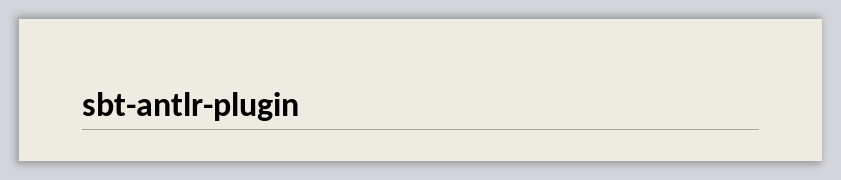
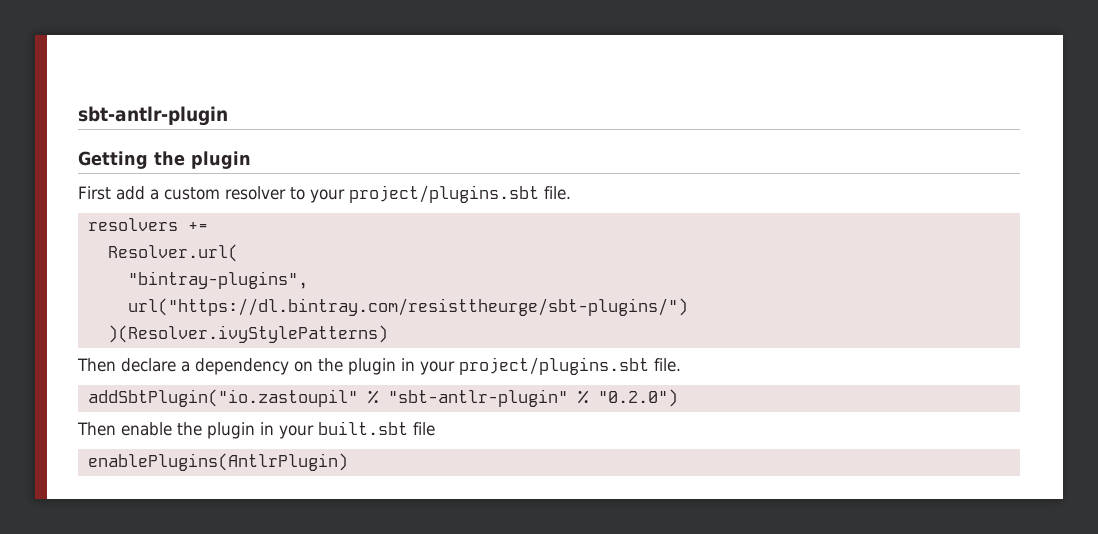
+ Getting the plugin
+ First add a custom resolver to your project/plugins.sbt file.
+ resolvers +=
+ Resolver.url(
+ "bintray-plugins",
+ url("https://dl.bintray.com/resisttheurge/sbt-plugins/")
+ )(Resolver.ivyStylePatterns)
+ Then declare a dependency on the plugin in your project/plugins.sbt file.
+ addSbtPlugin("io.zastoupil" % "sbt-antlr-plugin" % "0.2.0")
+ Then enable the plugin in your built.sbt file
+ enablePlugins(AntlrPlugin)

